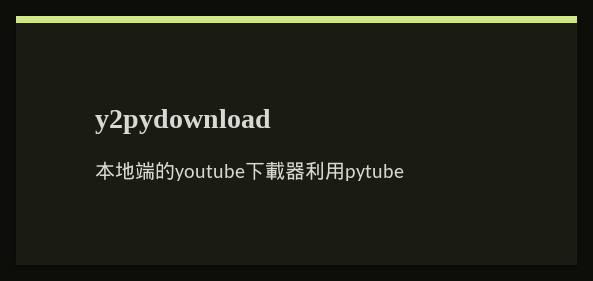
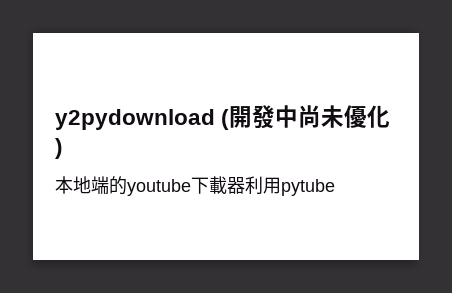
- y2pydownload
+ y2pydownload (開發中尚未優化)

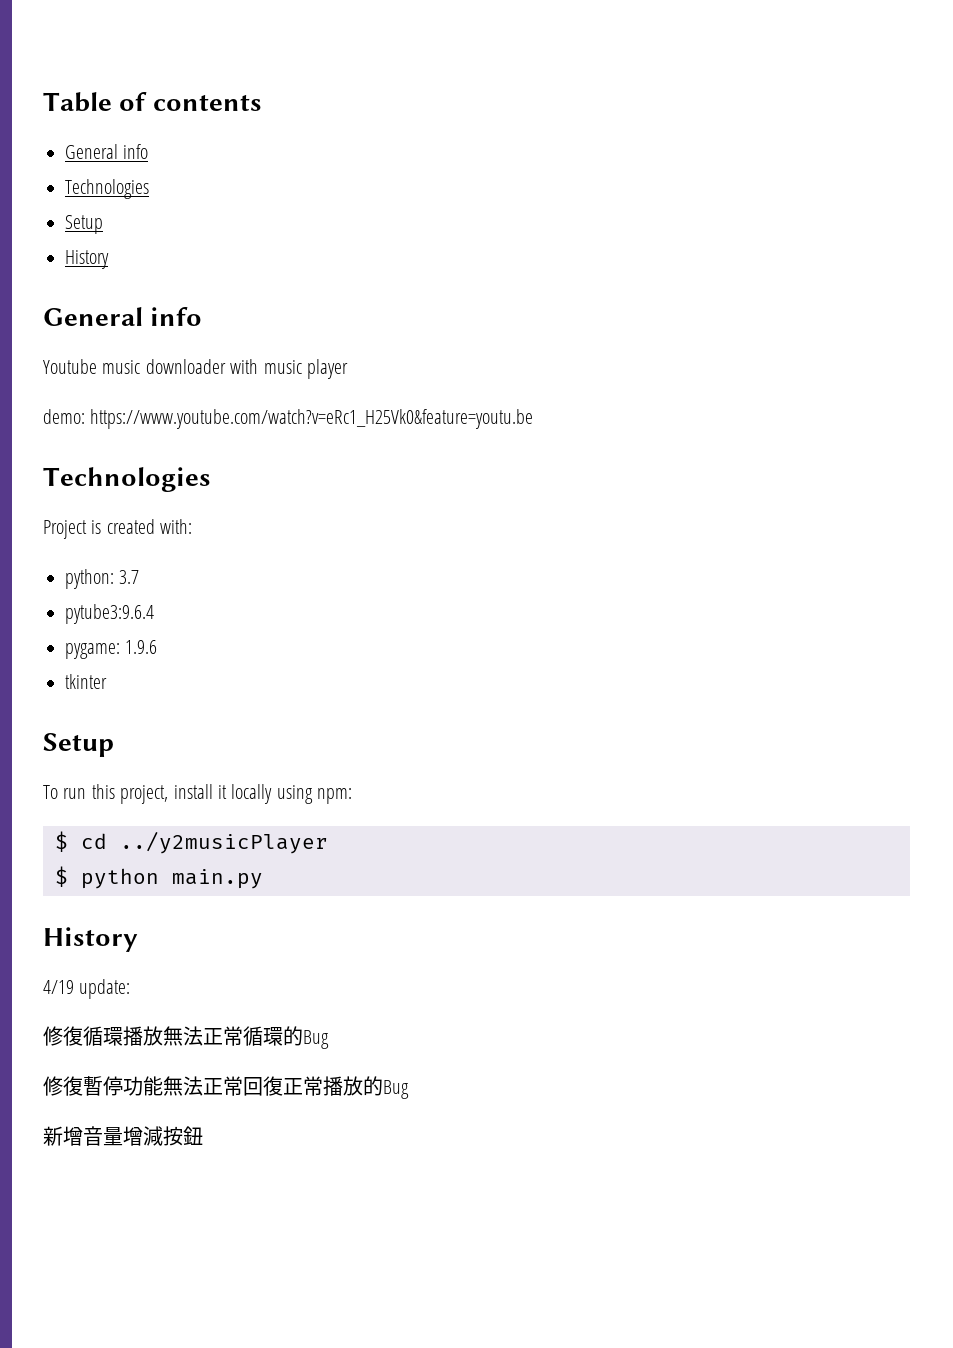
- y2pydownload (開發中尚未優化)
- 本地端的youtube下載器利用pytube
+ Table of contents
+ General info
+ Technologies
+ Setup
+ History
+ General info
+ Youtube music downloader with music player
+ demo: https://www.youtube.com/watch?v=eRc1_H25Vk0&feature=youtu.be
+ Technologies
+ Project is created with:
+ python: 3.7
+ pytube3:9.6.4
+ pygame: 1.9.6
+ tkinter
+ Setup
+ To run this project, install it locally using npm:
+ $ cd ../y2musicPlayer
+ $ python main.py
+ History
+ 4/19 update:
+ 修復循環播放無法正常循環的Bug
+ 修復暫停功能無法正常回復正常播放的Bug
+ 新增音量增減按鈕

